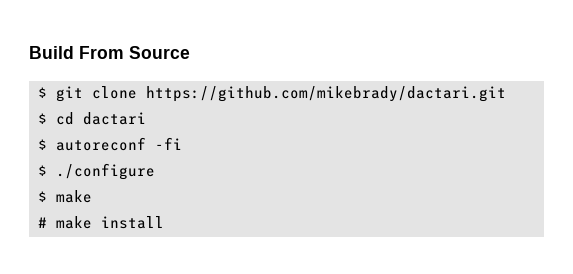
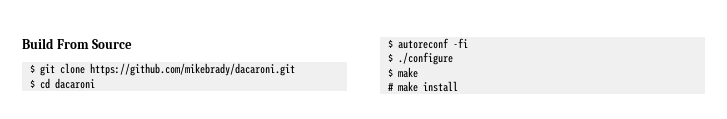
- $ git clone https://github.com/mikebrady/dactari.git
+ $ git clone https://github.com/mikebrady/dacaroni.git
- $ cd dactari
+ $ cd dacaroni

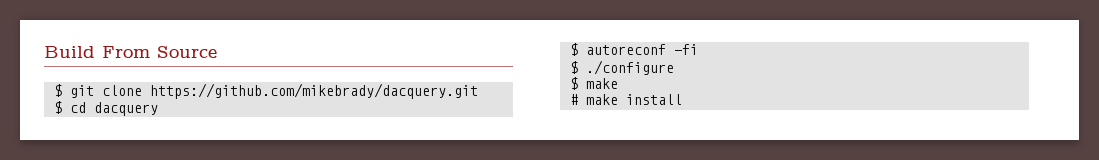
- $ git clone https://github.com/mikebrady/dacaroni.git
+ $ git clone https://github.com/mikebrady/dacquery.git
- $ cd dacaroni
+ $ cd dacquery

